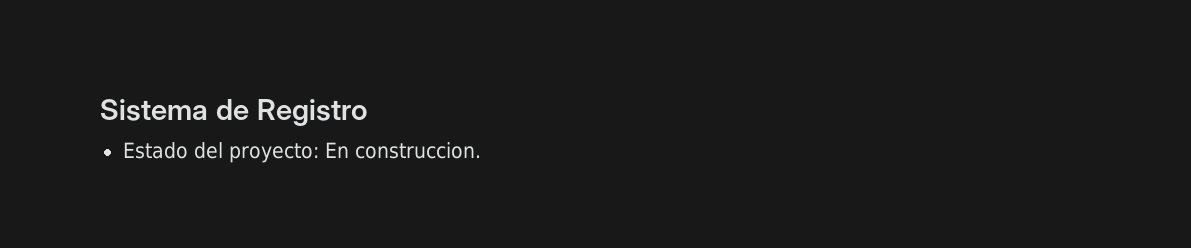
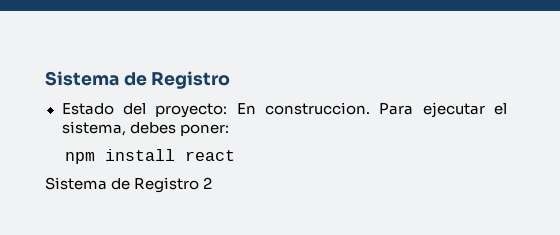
+ Para ejecutar el sistema, debes poner:
+ npm install react
+ Sistema de Registro 2

